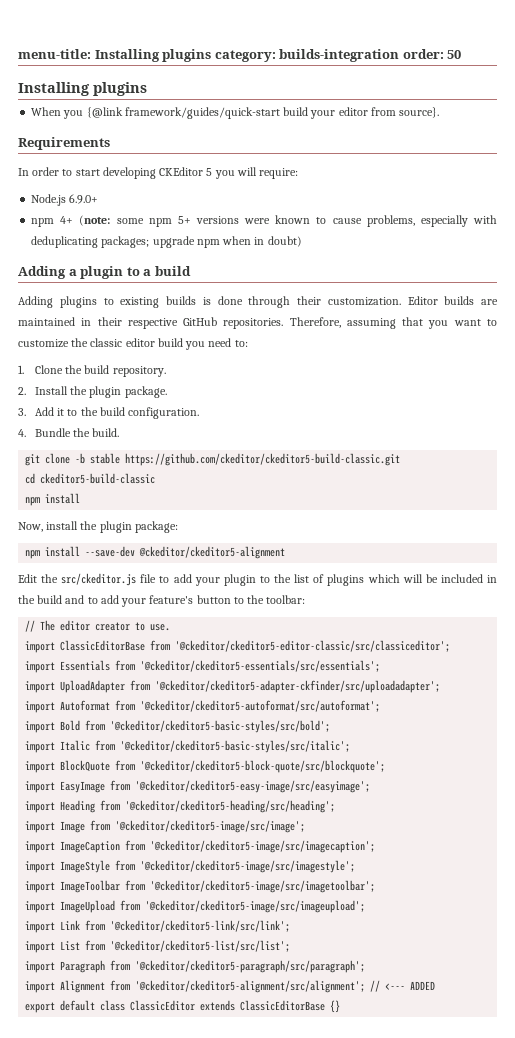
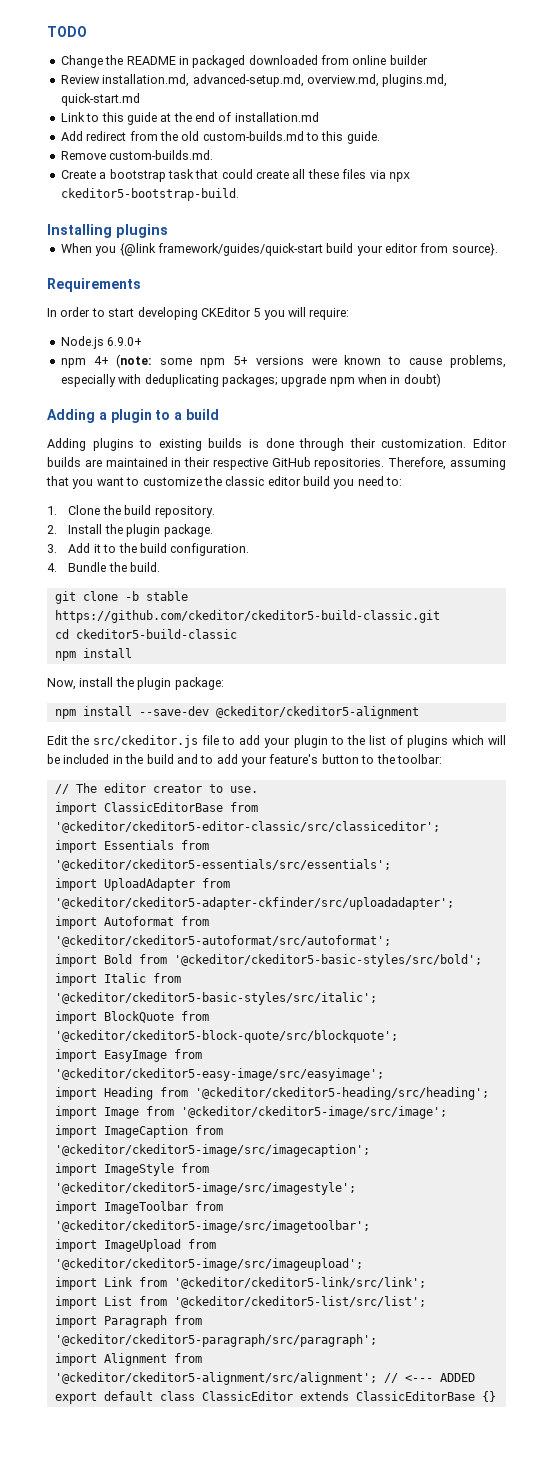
- menu-title: Installing plugins category: builds-integration order: 50
+ TODO
+ Change the README in packaged downloaded from online builder
+ Review installation.md, advanced-setup.md, overview.md, plugins.md, quick-start.md
+ Link to this guide at the end of installation.md
+ Add redirect from the old custom-builds.md to this guide.
+ Remove custom-builds.md.
+ Create a bootstrap task that could create all these files via npx ckeditor5-bootstrap-build.

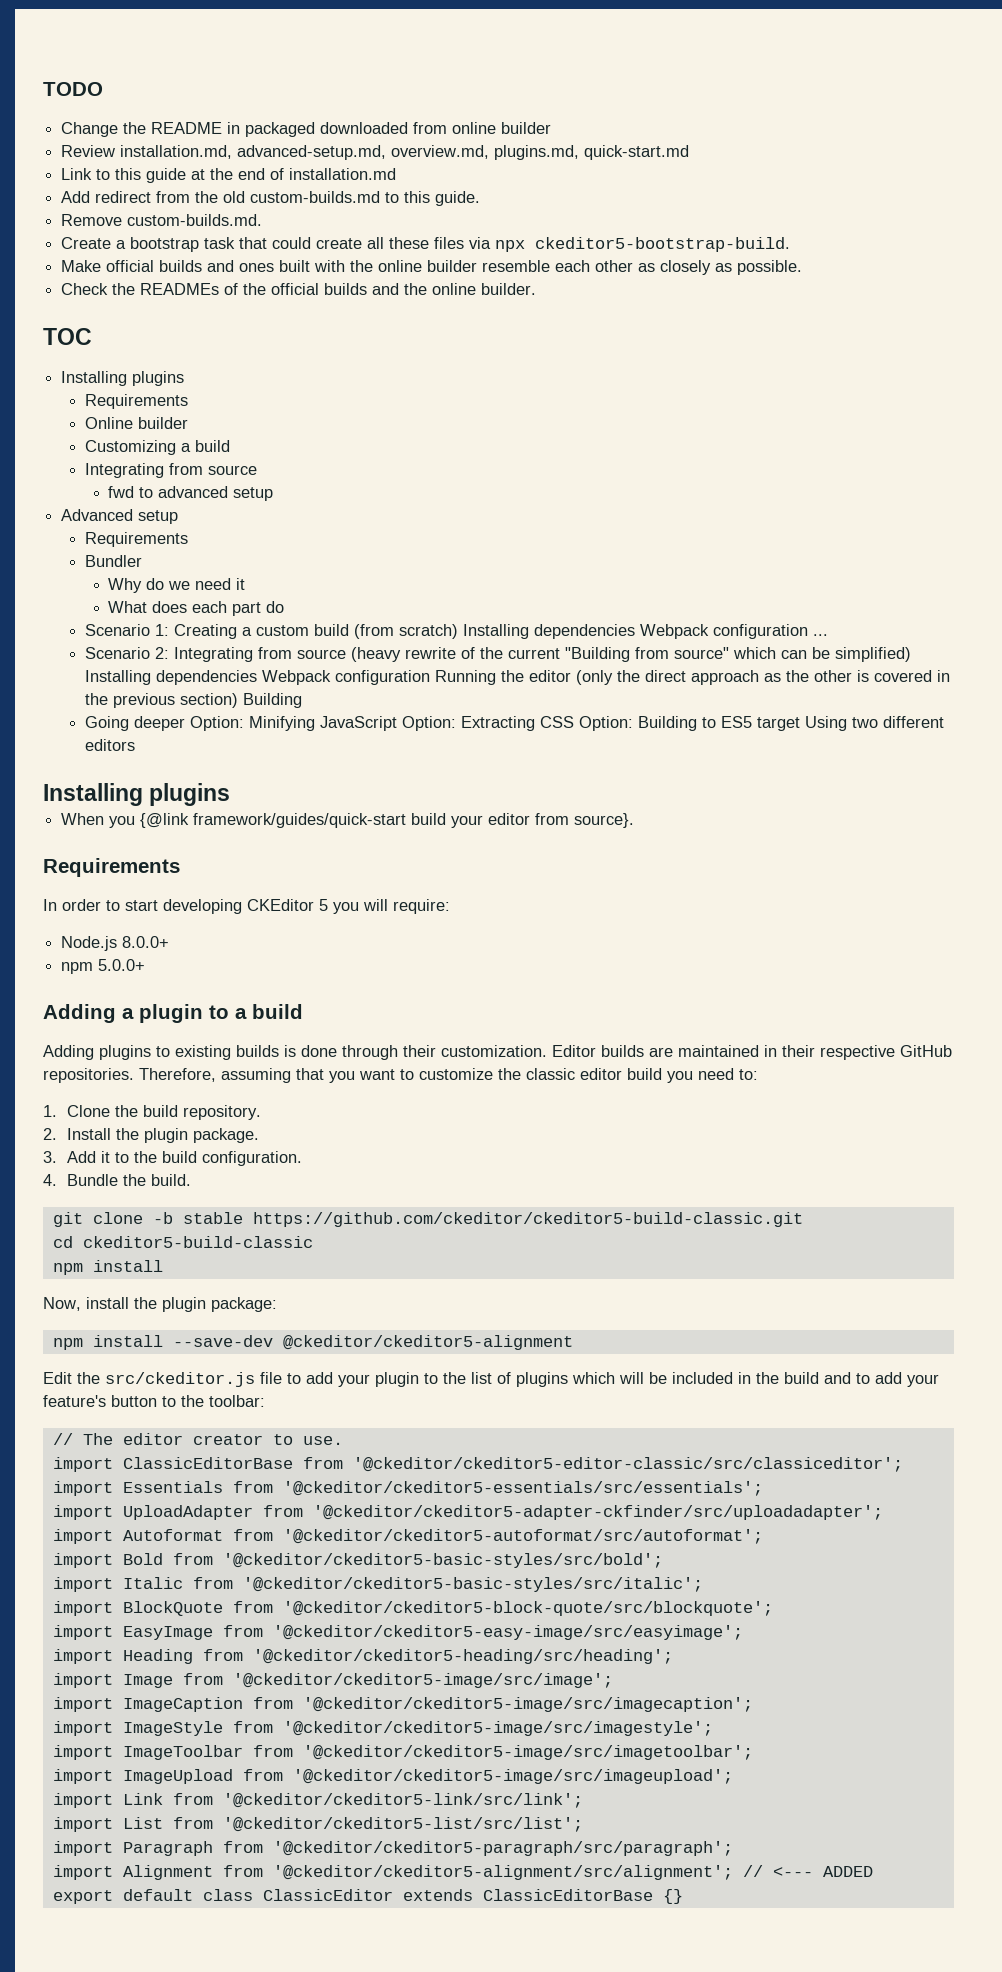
+ Make official builds and ones built with the online builder resemble each other as closely as possible.
+ Check the READMEs of the official builds and the online builder.
+ TOC
+ Installing plugins
+ Requirements
+ Online builder
+ Customizing a build
+ Integrating from source
+ fwd to advanced setup
+ Advanced setup
+ Requirements
+ Bundler
+ Why do we need it
+ What does each part do
+ Scenario 1: Creating a custom build (from scratch) Installing dependencies Webpack configuration ...
+ Scenario 2: Integrating from source (heavy rewrite of the current "Building from source" which can be simplified) Installing dependencies Webpack configuration Running the editor (only the direct approach as the other is covered in the previous section) Building
+ Going deeper Option: Minifying JavaScript Option: Extracting CSS Option: Building to ES5 target Using two different editors
- Node.js 6.9.0+
- npm 4+ (note: some npm 5+ versions were known to cause problems, especially with deduplicating packages; upgrade npm when in doubt)
+ Node.js 8.0.0+
+ npm 5.0.0+

